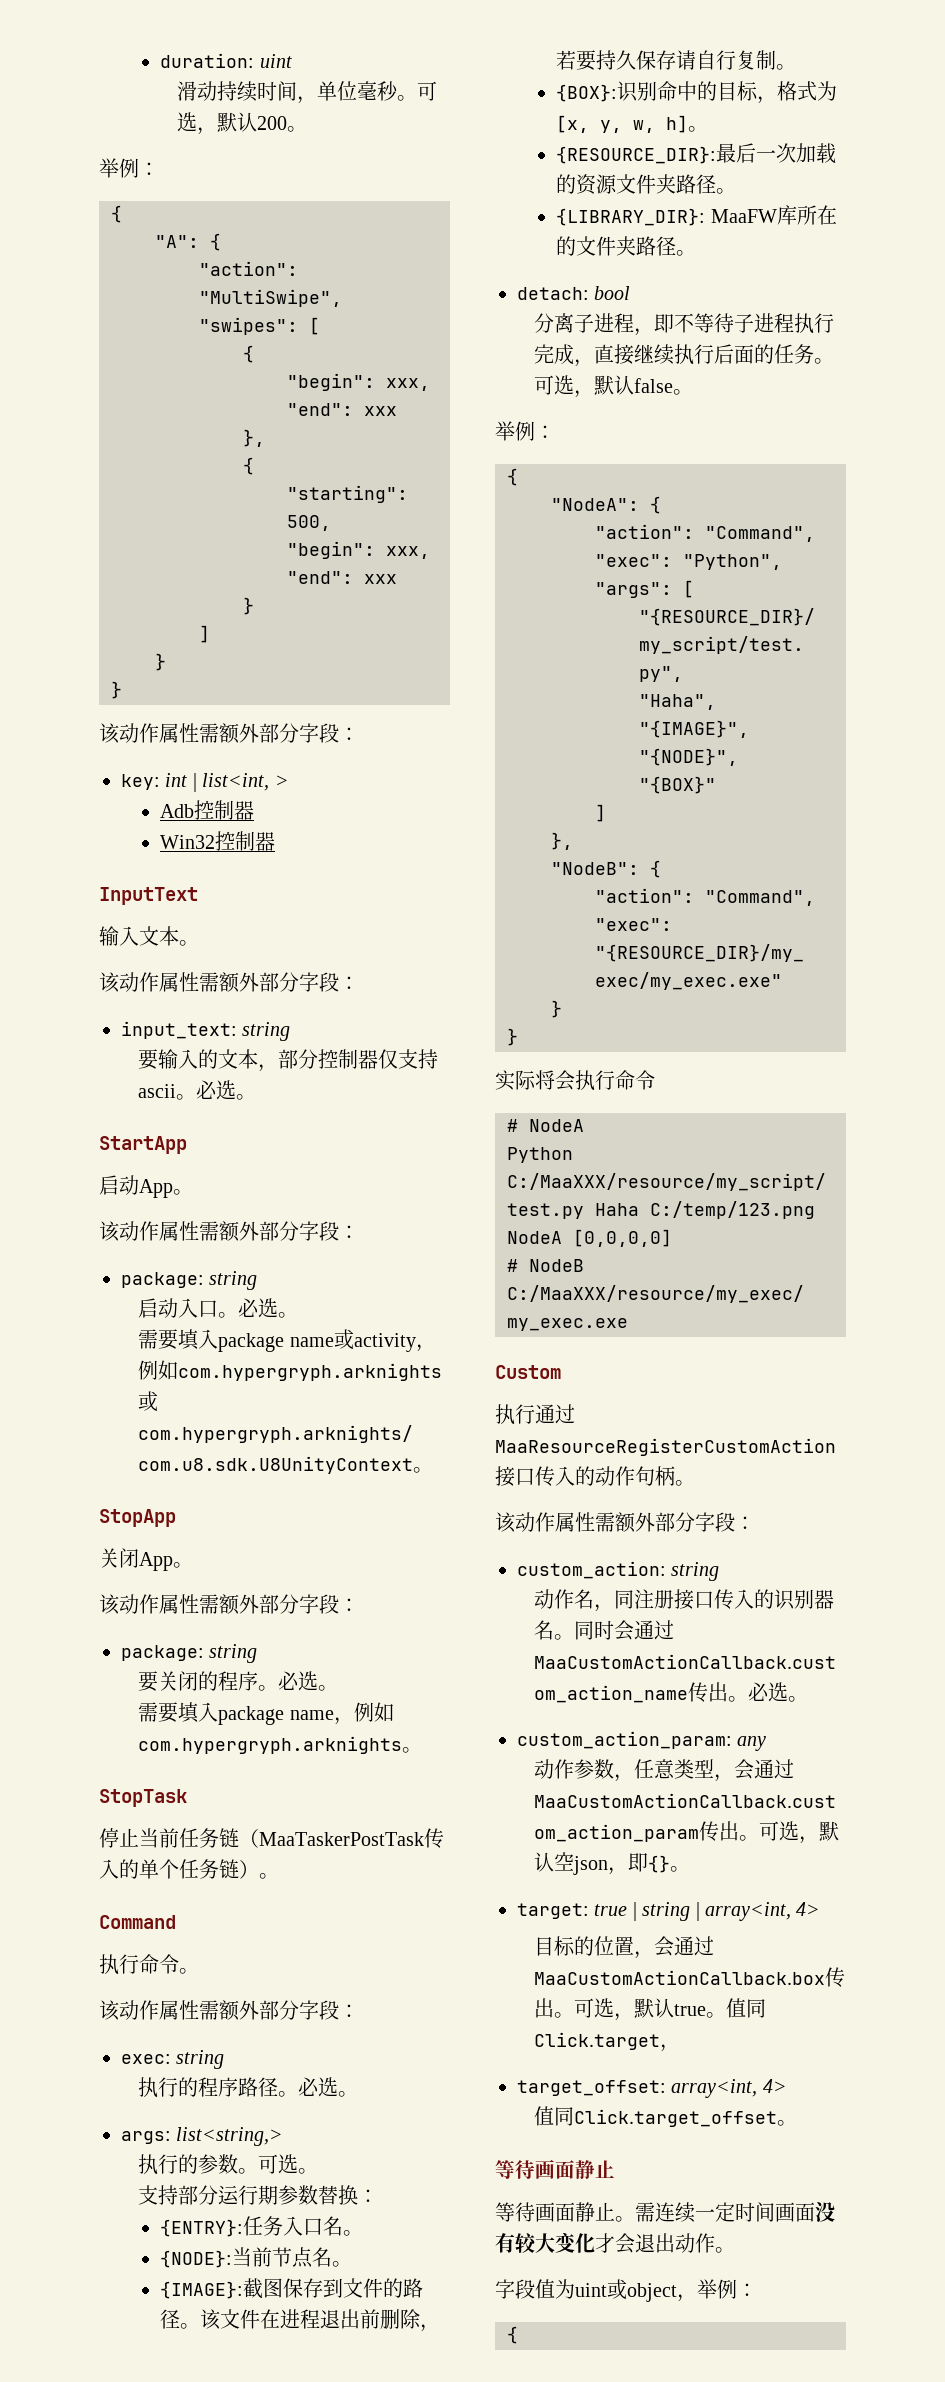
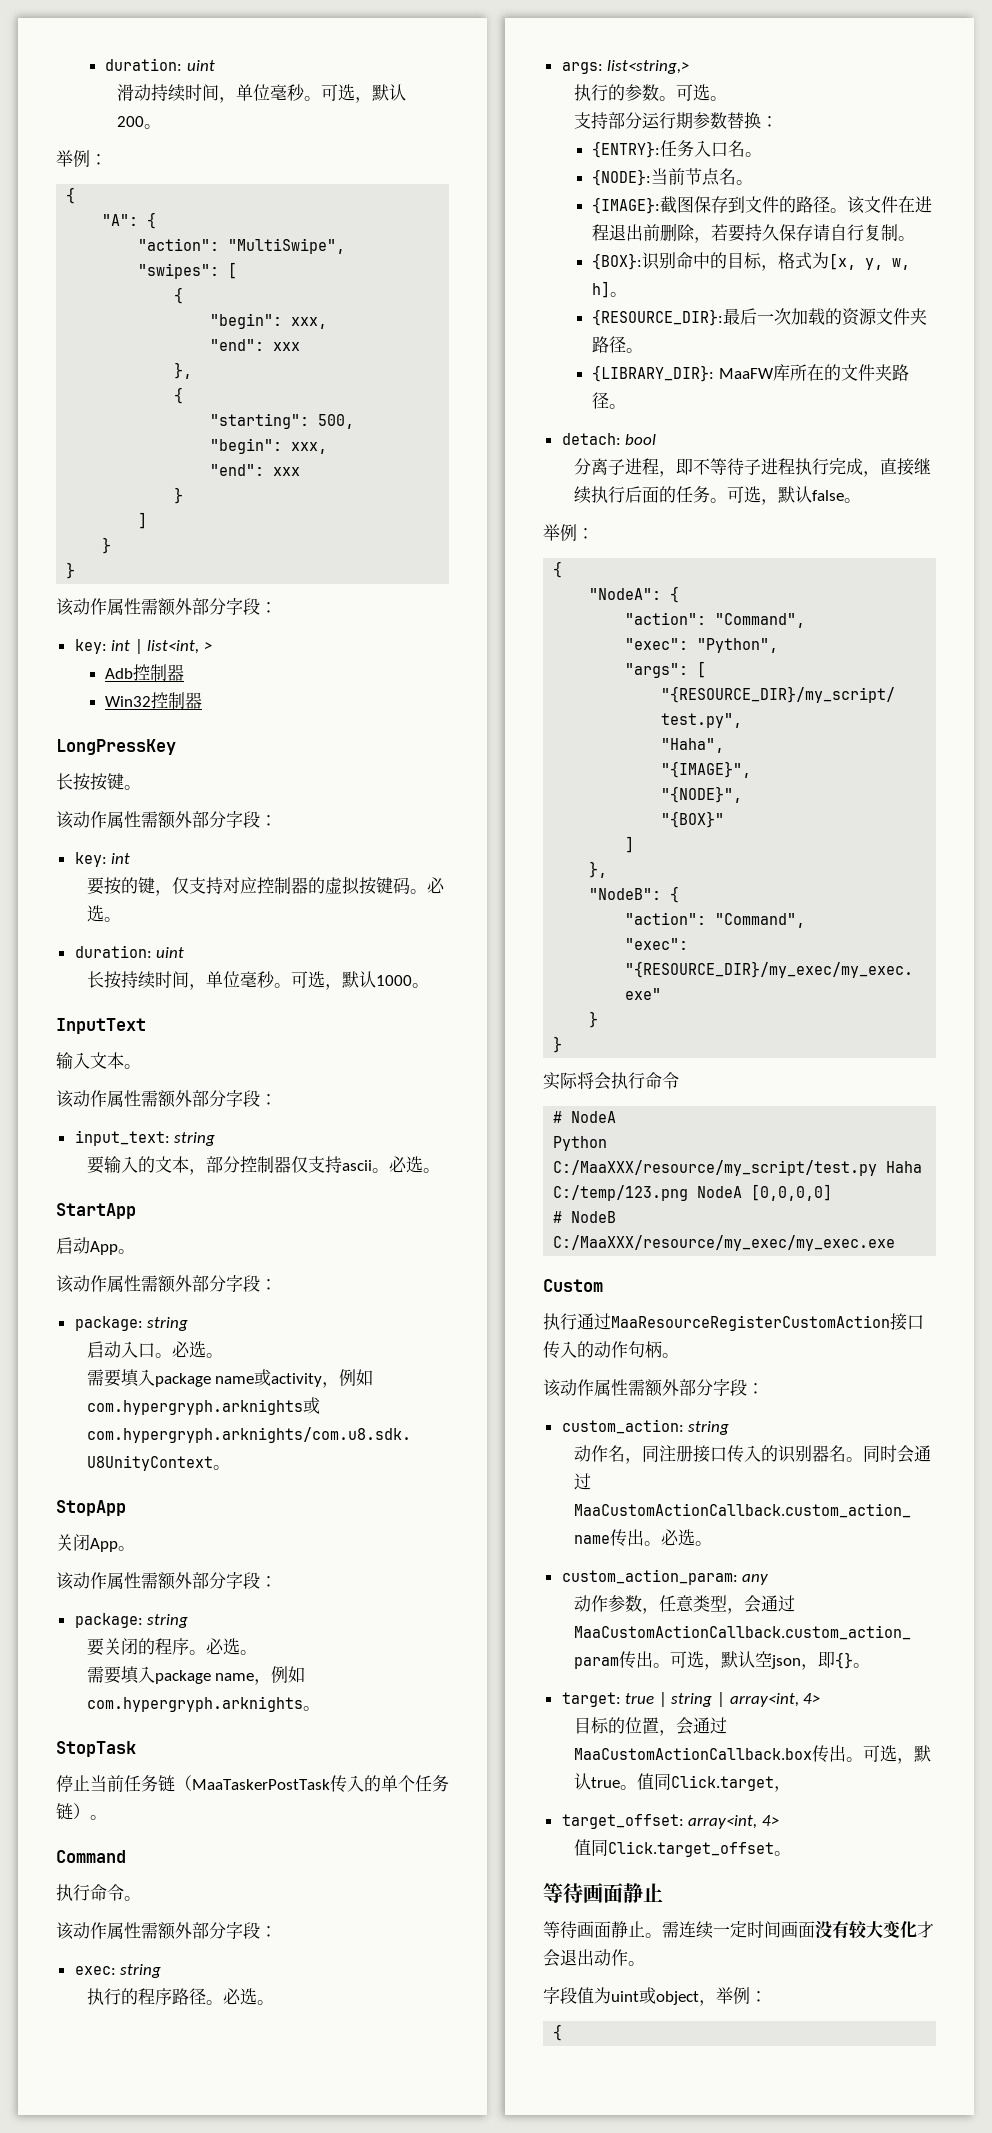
+ LongPressKey
+ 长按按键。
+ 该动作属性需额外部分字段：
+ key: int
+ 要按的键，仅支持对应控制器的虚拟按键码。必选。
+ duration: uint
+ 长按持续时间，单位毫秒。可选，默认1000。

